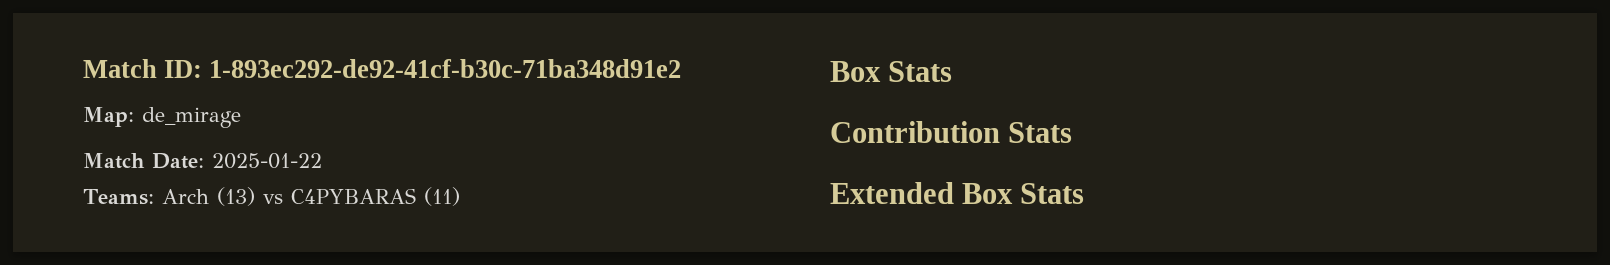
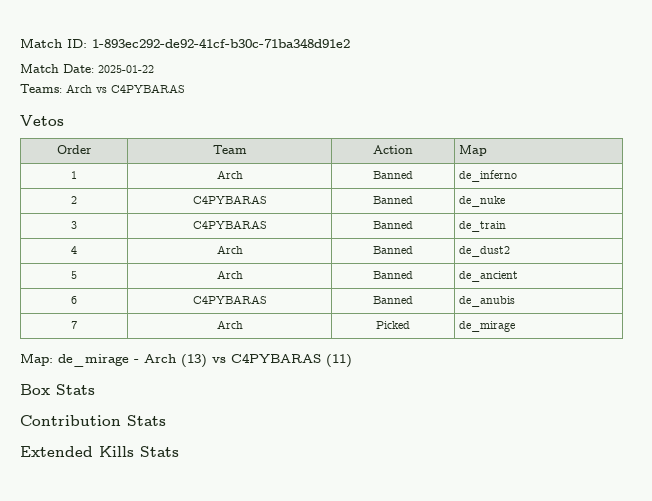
- Map: de_mirage
- Teams: Arch (13) vs C4PYBARAS (11)
+ Teams: Arch vs C4PYBARAS
+ Vetos
+ Order | Team | Action | Map
+ 1 | Arch | Banned | de_inferno
+ 2 | C4PYBARAS | Banned | de_nuke
+ 3 | C4PYBARAS | Banned | de_train
+ 4 | Arch | Banned | de_dust2
+ 5 | Arch | Banned | de_ancient
+ 6 | C4PYBARAS | Banned | de_anubis
+ 7 | Arch | Picked | de_mirage
+ Map: de_mirage - Arch (13) vs C4PYBARAS (11)
- Extended Box Stats
+ Extended Kills Stats

